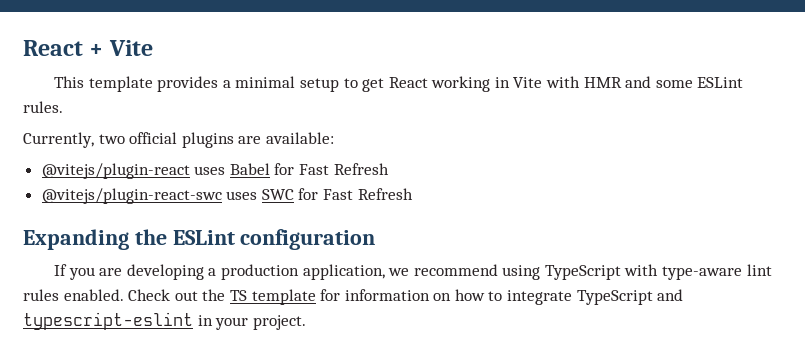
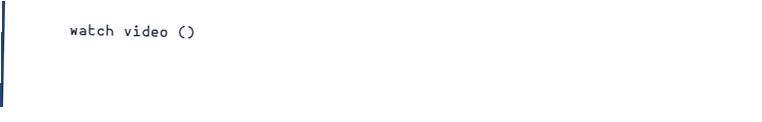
- React + Vite
- This template provides a minimal setup to get React working in Vite with HMR and some ESLint rules.
- Currently, two official plugins are available:
- @vitejs/plugin-react uses Babel for Fast Refresh
- @vitejs/plugin-react-swc uses SWC for Fast Refresh
- Expanding the ESLint configuration
- If you are developing a production application, we recommend using TypeScript with type-aware lint rules enabled. Check out the TS template for information on how to integrate TypeScript and typescript-eslint in your project.
+ watch video ()

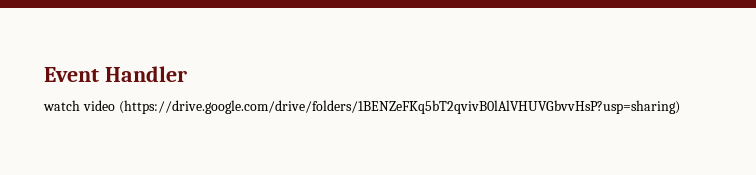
+ Event Handler
- watch video ()
+ watch video (https://drive.google.com/drive/folders/1BENZeFKq5bT2qvivB0lAlVHUVGbvvHsP?usp=sharing)

